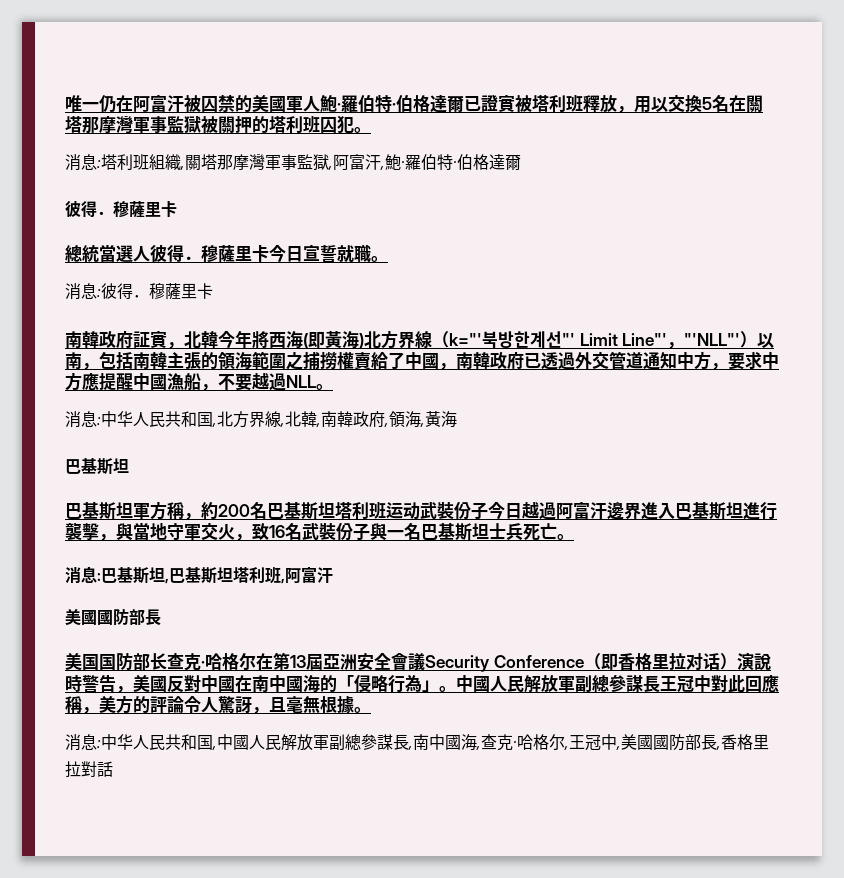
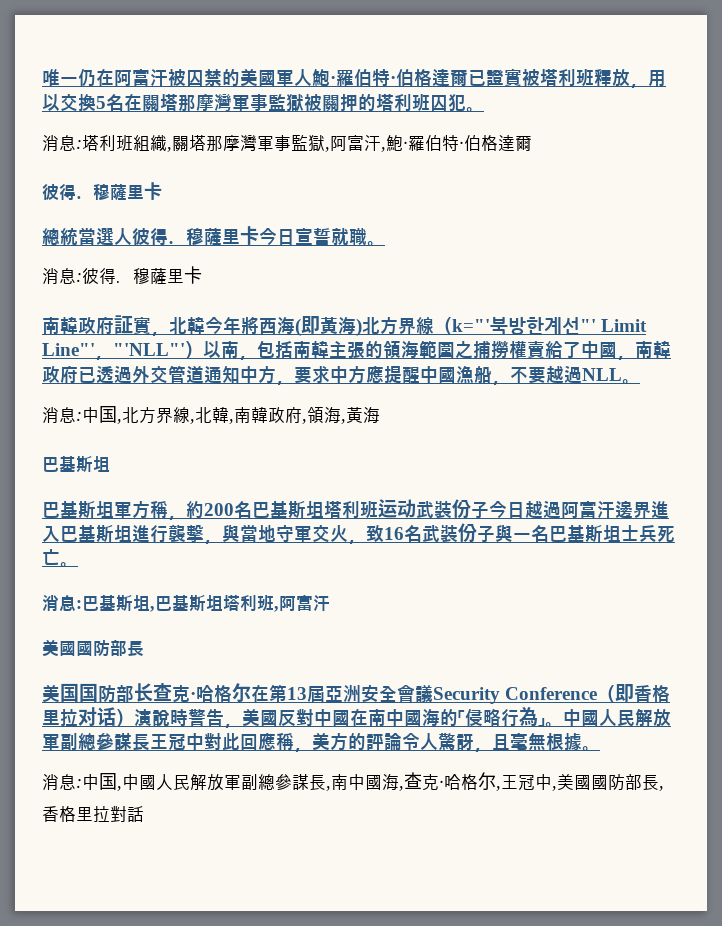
- 消息:中华人民共和国,北方界線,北韓,南韓政府,領海,黃海
+ 消息:中国,北方界線,北韓,南韓政府,領海,黃海
- 消息:中华人民共和国,中國人民解放軍副總參謀長,南中國海,查克·哈格尔,王冠中,美國國防部長,香格里拉對話
+ 消息:中国,中國人民解放軍副總參謀長,南中國海,查克·哈格尔,王冠中,美國國防部長,香格里拉對話

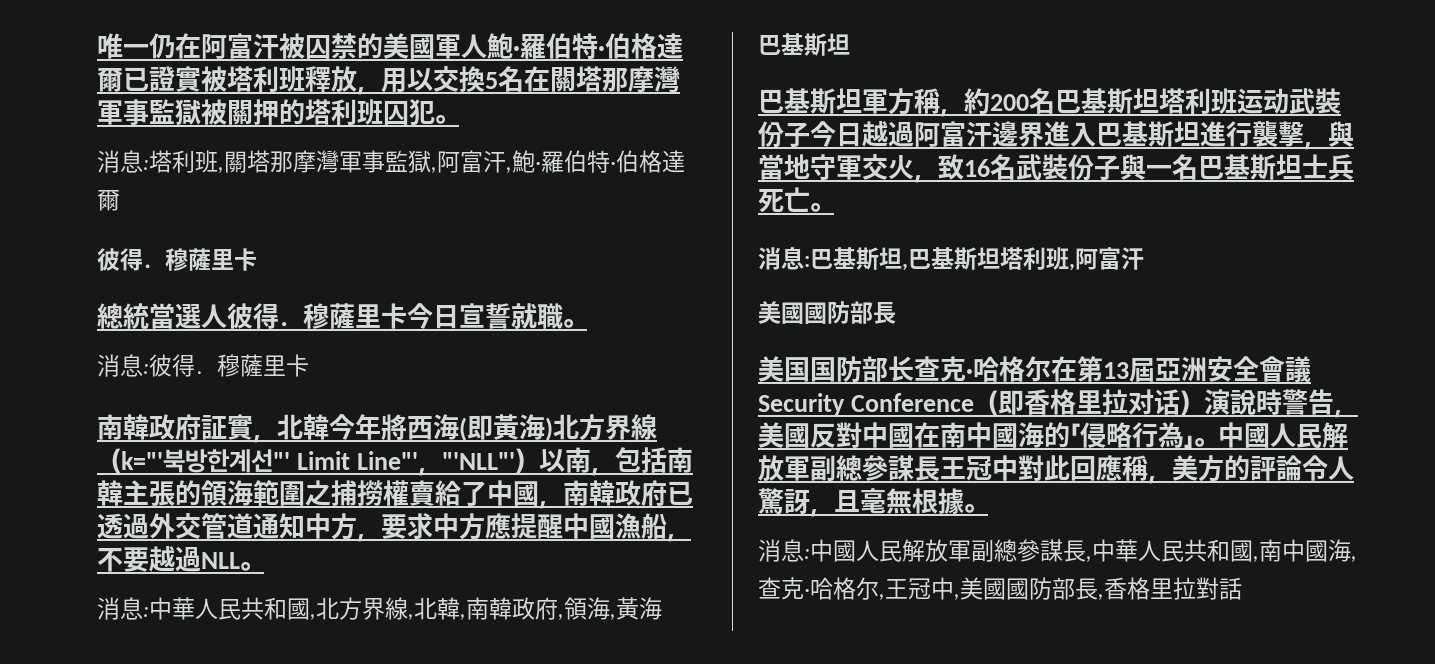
- 消息:塔利班組織,關塔那摩灣軍事監獄,阿富汗,鮑·羅伯特·伯格達爾
+ 消息:塔利班,關塔那摩灣軍事監獄,阿富汗,鮑·羅伯特·伯格達爾
- 消息:中国,北方界線,北韓,南韓政府,領海,黃海
+ 消息:中華人民共和國,北方界線,北韓,南韓政府,領海,黃海
- 消息:中国,中國人民解放軍副總參謀長,南中國海,查克·哈格尔,王冠中,美國國防部長,香格里拉對話
+ 消息:中國人民解放軍副總參謀長,中華人民共和國,南中國海,查克·哈格尔,王冠中,美國國防部長,香格里拉對話

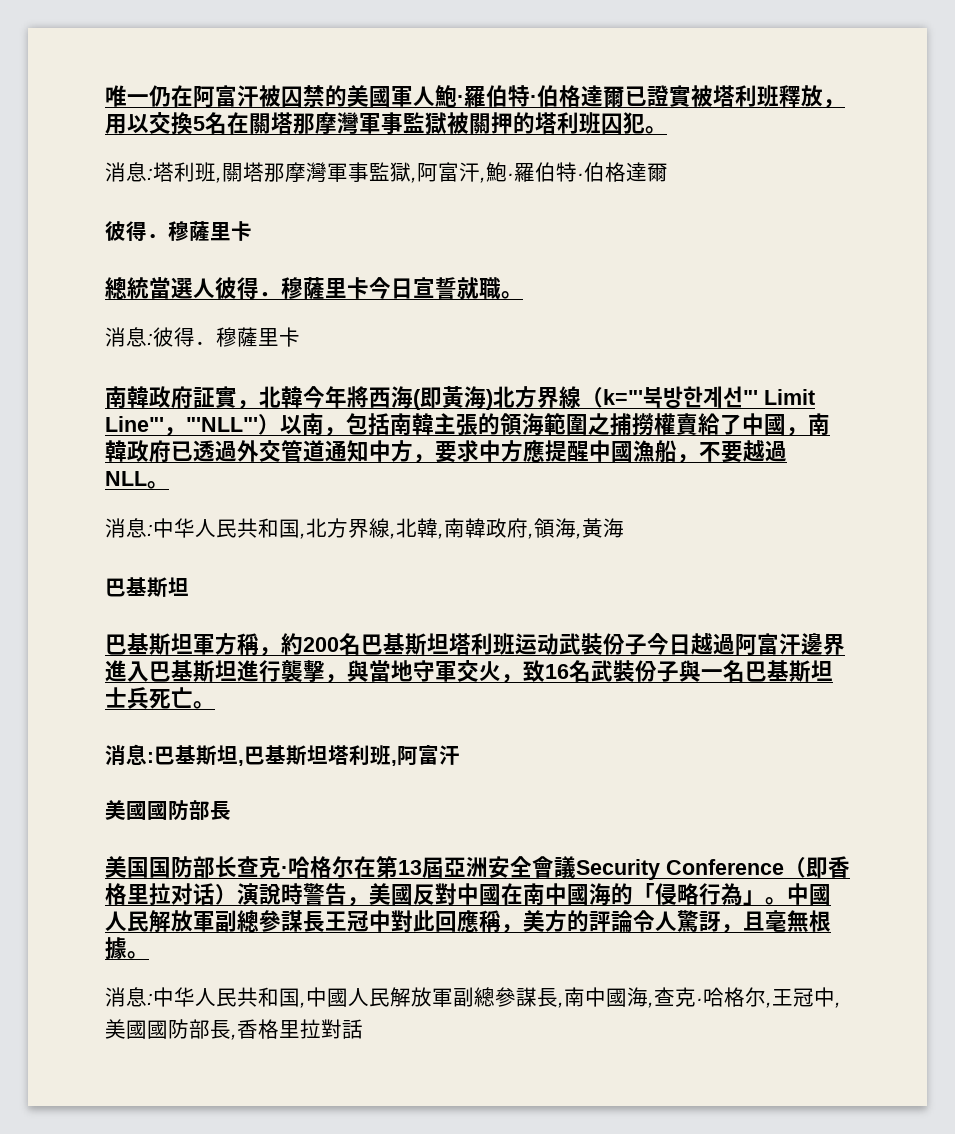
- 消息:中華人民共和國,北方界線,北韓,南韓政府,領海,黃海
+ 消息:中华人民共和国,北方界線,北韓,南韓政府,領海,黃海
- 消息:中國人民解放軍副總參謀長,中華人民共和國,南中國海,查克·哈格尔,王冠中,美國國防部長,香格里拉對話
+ 消息:中华人民共和国,中國人民解放軍副總參謀長,南中國海,查克·哈格尔,王冠中,美國國防部長,香格里拉對話

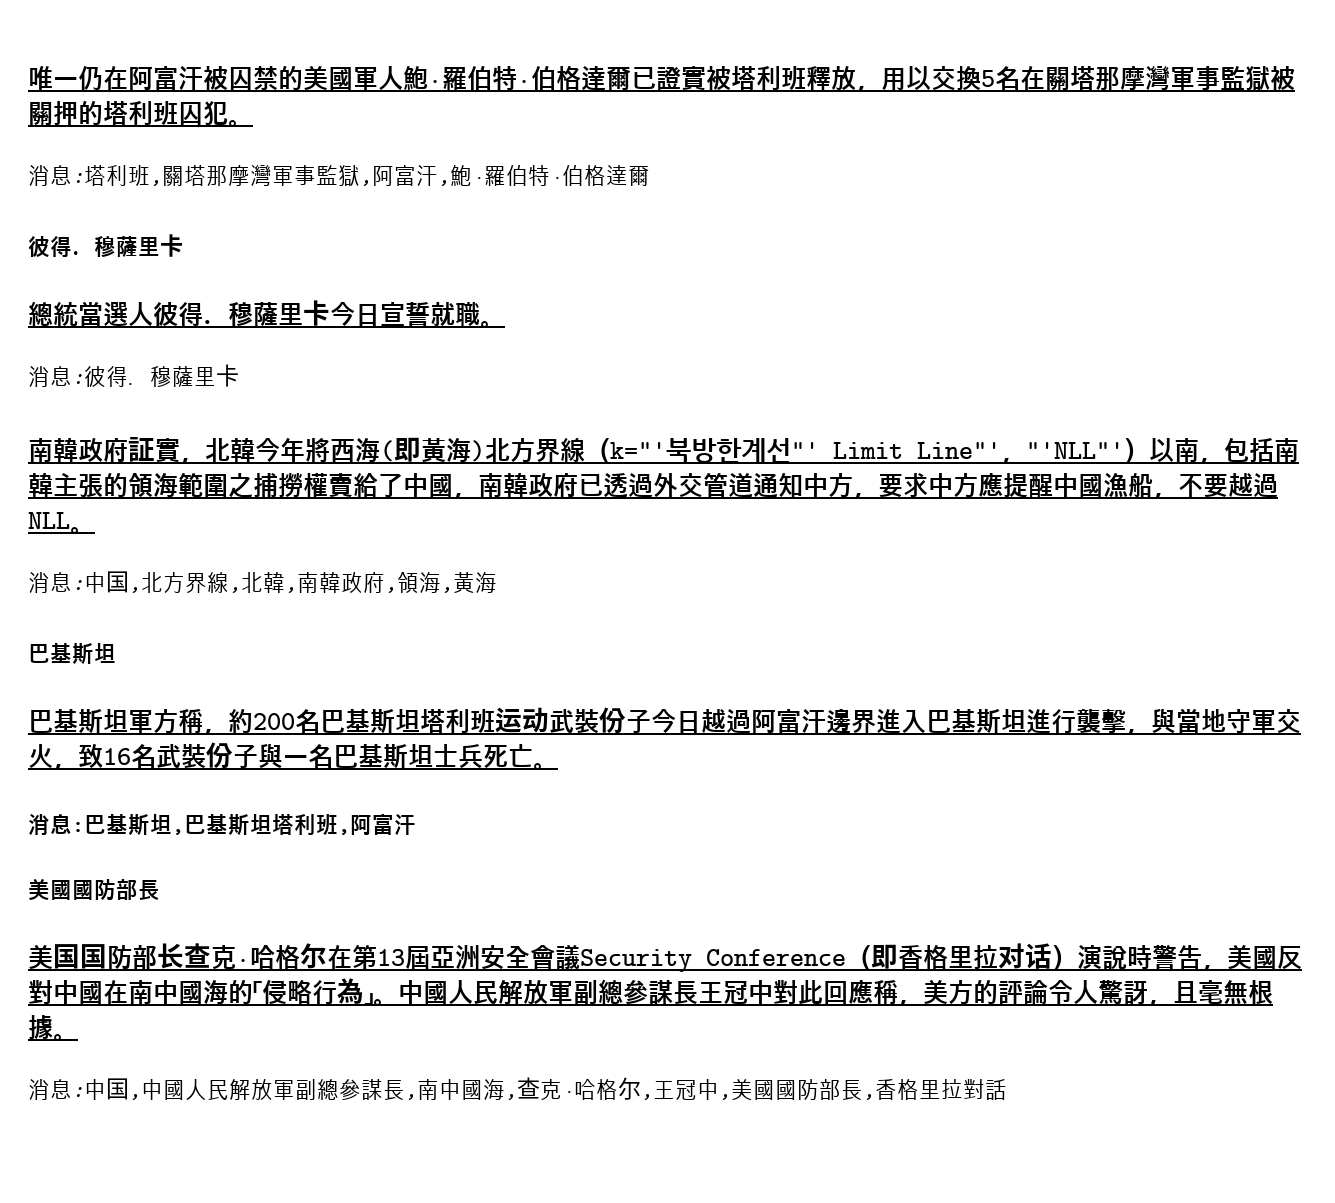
- 消息:中华人民共和国,北方界線,北韓,南韓政府,領海,黃海
+ 消息:中国,北方界線,北韓,南韓政府,領海,黃海
- 消息:中华人民共和国,中國人民解放軍副總參謀長,南中國海,查克·哈格尔,王冠中,美國國防部長,香格里拉對話
+ 消息:中国,中國人民解放軍副總參謀長,南中國海,查克·哈格尔,王冠中,美國國防部長,香格里拉對話

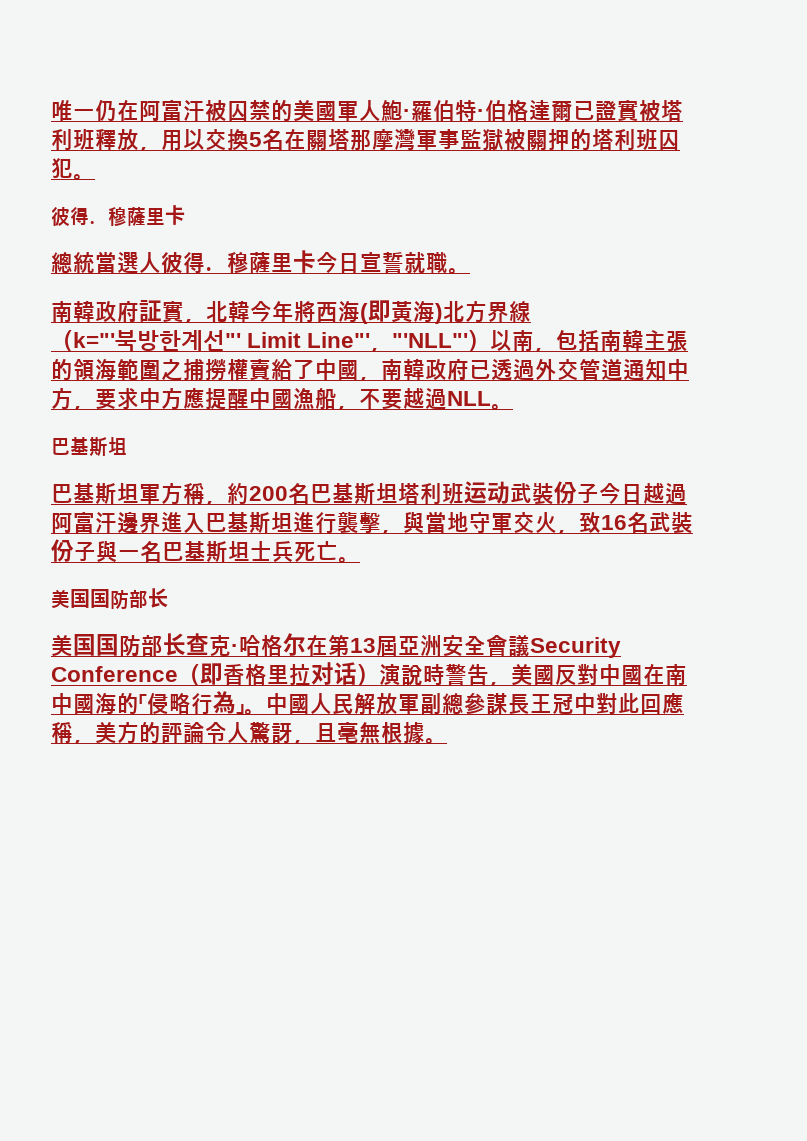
- 消息:塔利班,關塔那摩灣軍事監獄,阿富汗,鮑·羅伯特·伯格達爾
- 消息:彼得．穆薩里卡
- 消息:中国,北方界線,北韓,南韓政府,領海,黃海
  巴基斯坦軍方稱，約200名巴基斯坦塔利班运动武裝份子今日越過阿富汗邊界進入巴基斯坦進行襲擊，與當地守軍交火，致16名武裝份子與一名巴基斯坦士兵死亡。
- 消息:巴基斯坦,巴基斯坦塔利班,阿富汗
- 美國國防部長
+ 美国国防部长
- 消息:中国,中國人民解放軍副總參謀長,南中國海,查克·哈格尔,王冠中,美國國防部長,香格里拉對話

